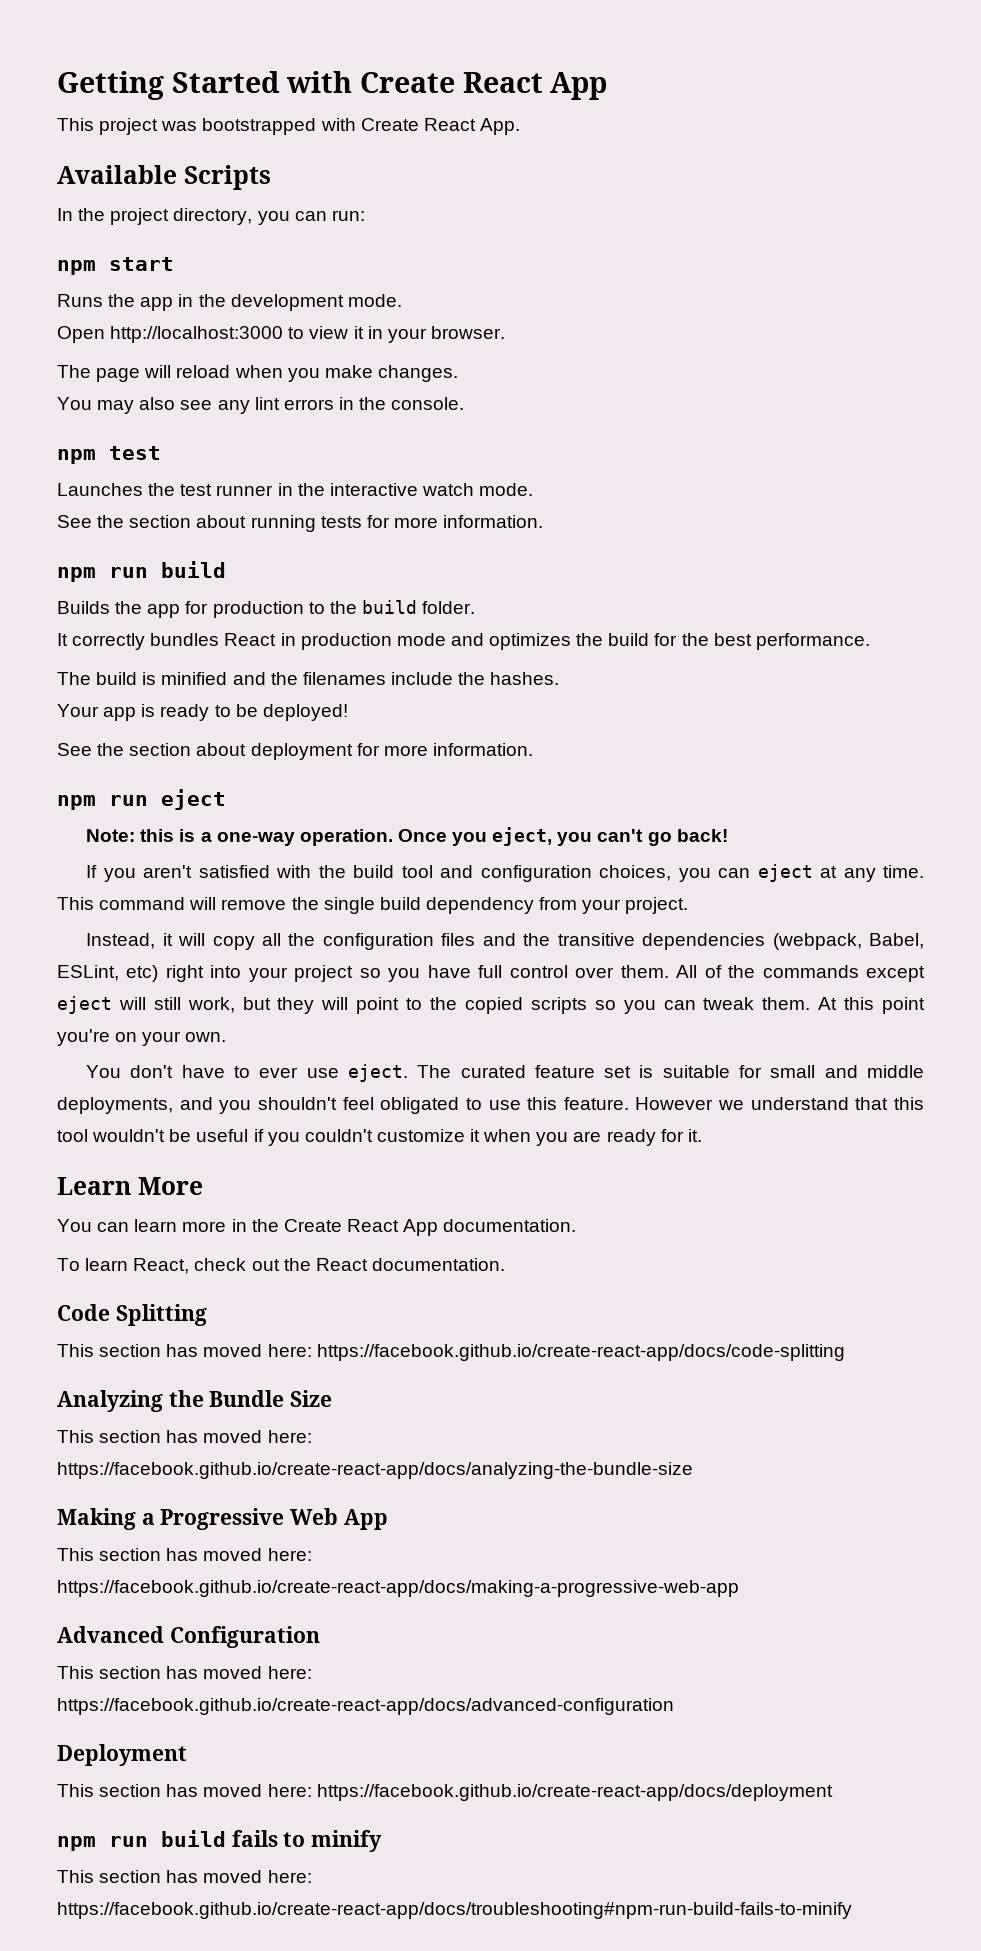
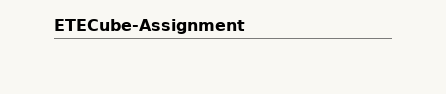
- Getting Started with Create React App
- This project was bootstrapped with Create React App.
- Available Scripts
- In the project directory, you can run:
- npm start
- Runs the app in the development mode.
- Open http://localhost:3000 to view it in your browser.
- The page will reload when you make changes.
- You may also see any lint errors in the console.
- npm test
- Launches the test runner in the interactive watch mode.
- See the section about running tests for more information.
- npm run build
- Builds the app for production to the build folder.
- It correctly bundles React in production mode and optimizes the build for the best performance.
- The build is minified and the filenames include the hashes.
- Your app is ready to be deployed!
- See the section about deployment for more information.
- npm run eject
- Note: this is a one-way operation. Once you eject, you can't go back!
- If you aren't satisfied with the build tool and configuration choices, you can eject at any time. This command will remove the single build dependency from your project.
- Instead, it will copy all the configuration files and the transitive dependencies (webpack, Babel, ESLint, etc) right into your project so you have full control over them. All of the commands except eject will still work, but they will point to the copied scripts so you can tweak them. At this point you're on your own.
- You don't have to ever use eject. The curated feature set is suitable for small and middle deployments, and you shouldn't feel obligated to use this feature. However we understand that this tool wouldn't be useful if you couldn't customize it when you are ready for it.
- Learn More
- You can learn more in the Create React App documentation.
- To learn React, check out the React documentation.
- Code Splitting
- This section has moved here: https://facebook.github.io/create-react-app/docs/code-splitting
- Analyzing the Bundle Size
- This section has moved here: https://facebook.github.io/create-react-app/docs/analyzing-the-bundle-size
- Making a Progressive Web App
- This section has moved here: https://facebook.github.io/create-react-app/docs/making-a-progressive-web-app
- Advanced Configuration
- This section has moved here: https://facebook.github.io/create-react-app/docs/advanced-configuration
- Deployment
- This section has moved here: https://facebook.github.io/create-react-app/docs/deployment
- npm run build fails to minify
- This section has moved here: https://facebook.github.io/create-react-app/docs/troubleshooting#npm-run-build-fails-to-minify
+ ETECube-Assignment

